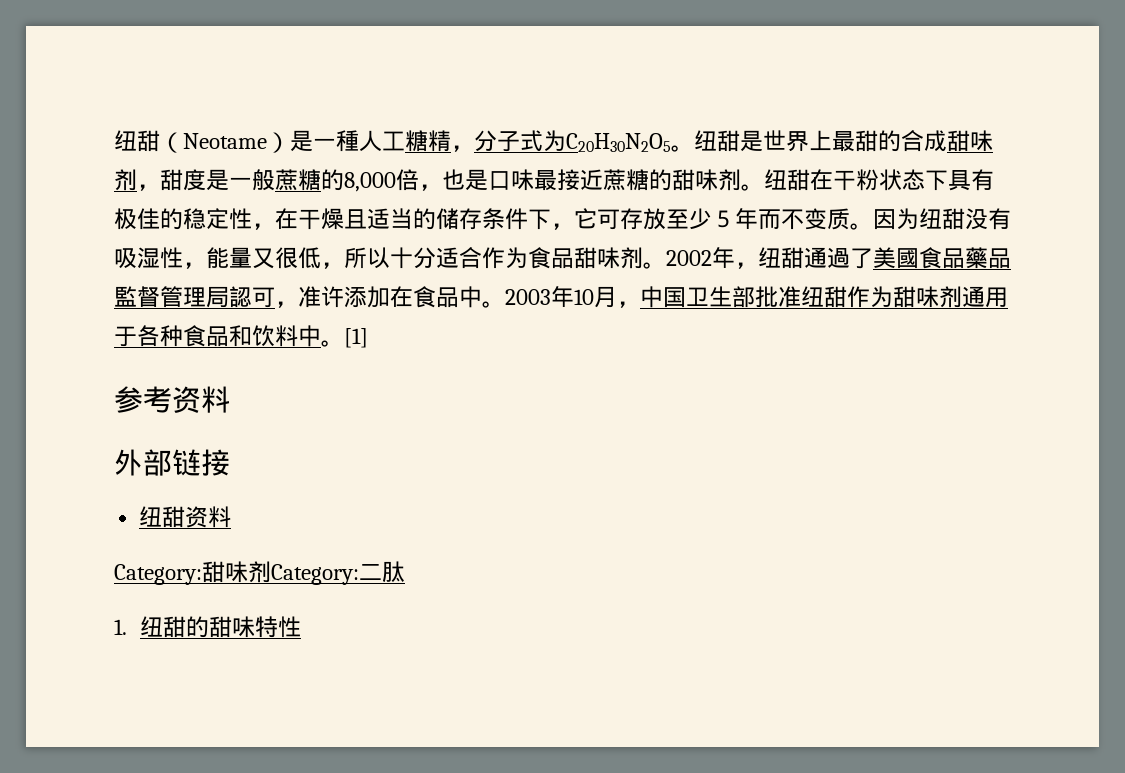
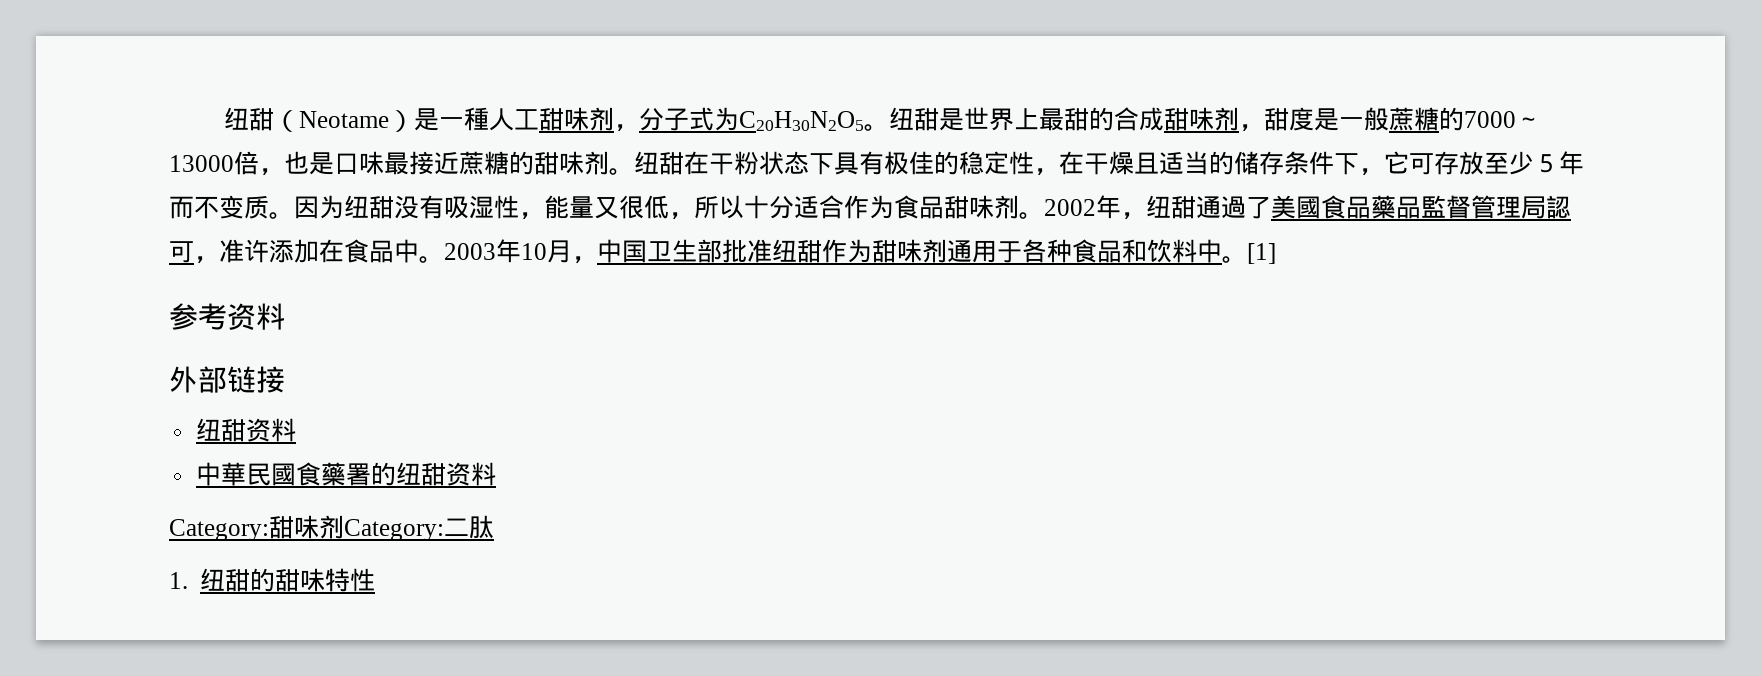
- 纽甜（Neotame）是一種人工糖精，分子式为C20H30N2O5。
+ 纽甜（Neotame）是一種人工甜味剂，分子式为C20H30N2O5。
- 纽甜是世界上最甜的合成甜味剂，甜度是一般蔗糖的8,000倍，也是口味最接近蔗糖的甜味剂。
+ 纽甜是世界上最甜的合成甜味剂，甜度是一般蔗糖的7000～13000倍，也是口味最接近蔗糖的甜味剂。
+ 中華民國食藥署的纽甜资料

